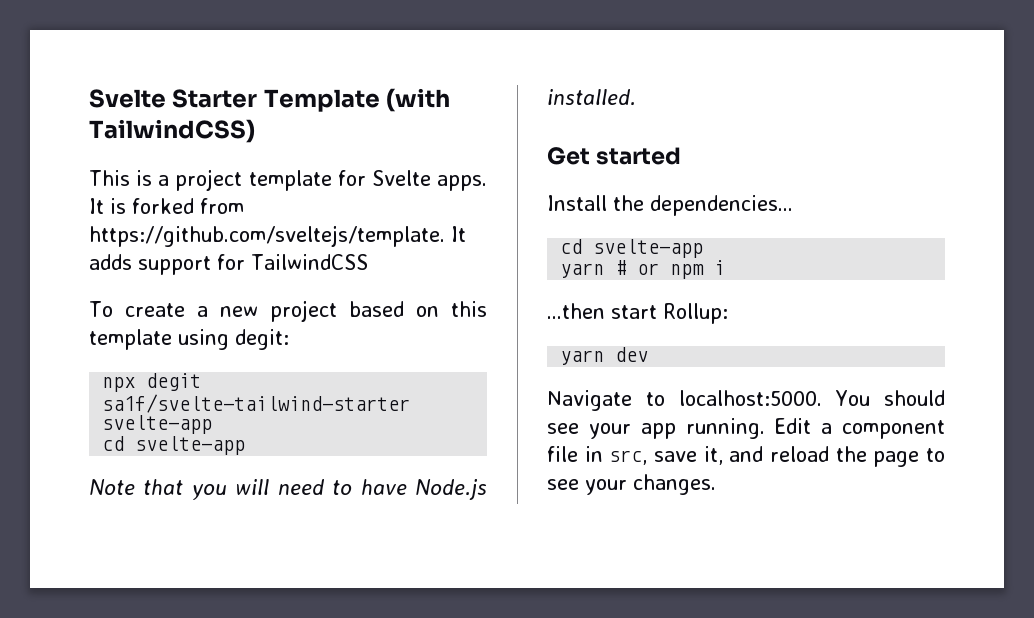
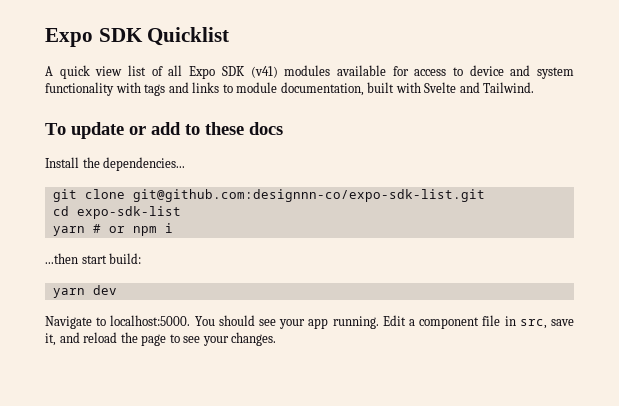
- Svelte Starter Template (with TailwindCSS)
- This is a project template for Svelte apps. It is forked from https://github.com/sveltejs/template. It adds support for TailwindCSS
- To create a new project based on this template using degit:
- npx degit sa1f/svelte-tailwind-starter svelte-app
- cd svelte-app
- Note that you will need to have Node.js installed.
- Get started
+ Expo SDK Quicklist
+ A quick view list of all Expo SDK (v41) modules available for access to device and system functionality with tags and links to module documentation, built with Svelte and Tailwind.
+ To update or add to these docs
  Install the dependencies...
- cd svelte-app
+ git clone git@github.com:designnn-co/expo-sdk-list.git
+ cd expo-sdk-list
- ...then start Rollup:
+ ...then start build:

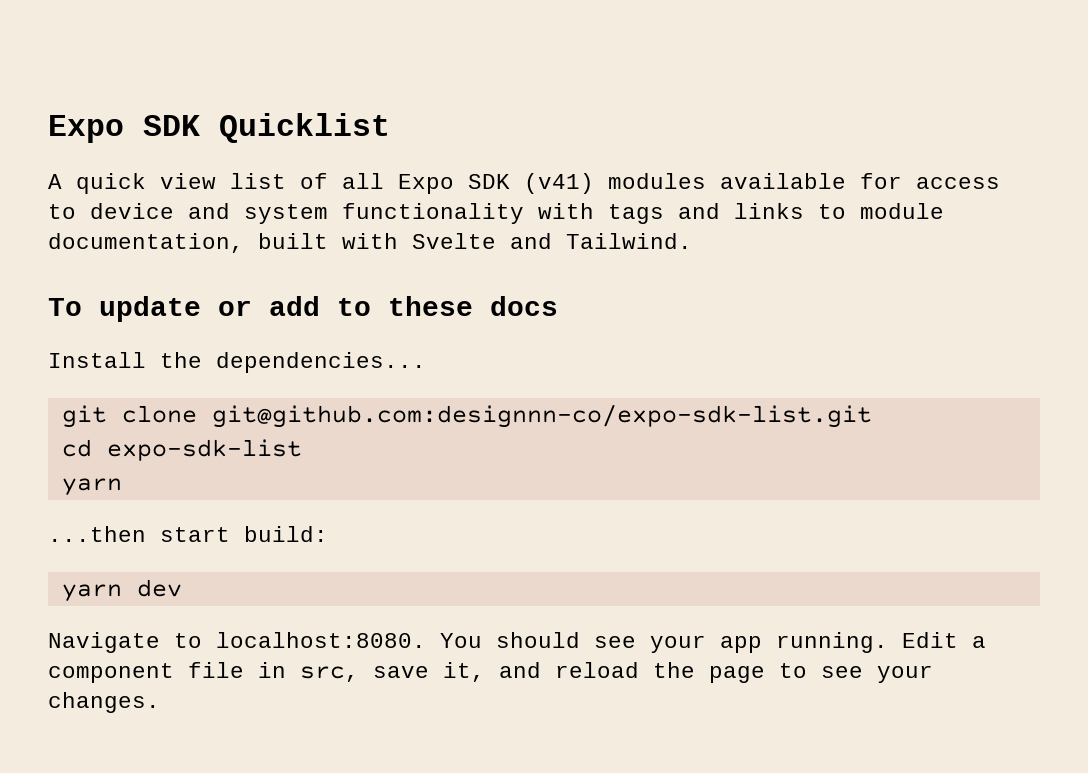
  cd expo-sdk-list
- yarn # or npm i
+ yarn
- Navigate to localhost:5000.
+ Navigate to localhost:8080.

